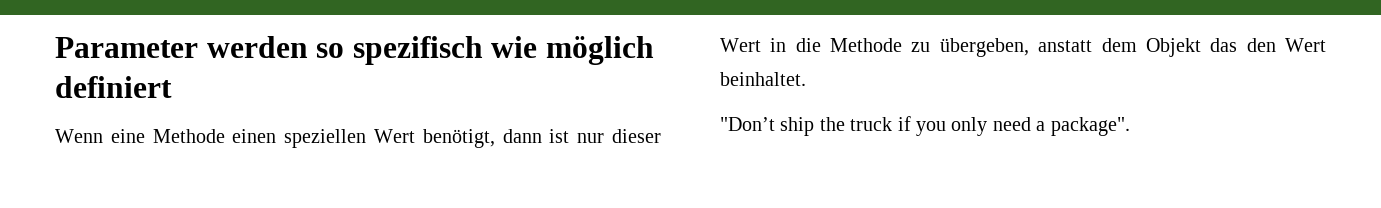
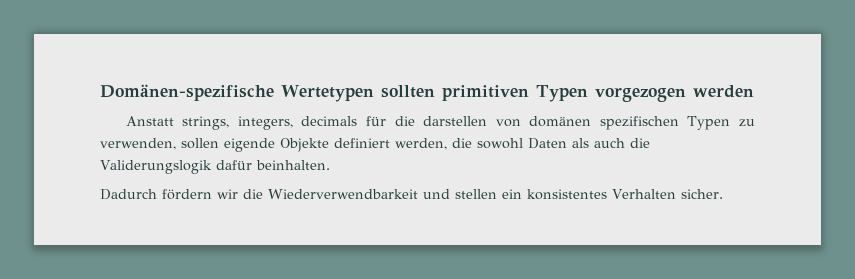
- Parameter werden so spezifisch wie möglich definiert
- Wenn eine Methode einen speziellen Wert benötigt, dann ist nur dieser Wert in die Methode zu übergeben, anstatt dem Objekt das den Wert beinhaltet.
- "Don’t ship the truck if you only need a package".
+ Domänen-spezifische Wertetypen sollten primitiven Typen vorgezogen werden
+ Anstatt strings, integers, decimals für die darstellen von domänen spezifischen Typen zu verwenden, sollen eigende Objekte definiert werden, die sowohl Daten als auch die Validerungslogik dafür beinhalten.
+ Dadurch fördern wir die Wiederverwendbarkeit und stellen ein konsistentes Verhalten sicher.

